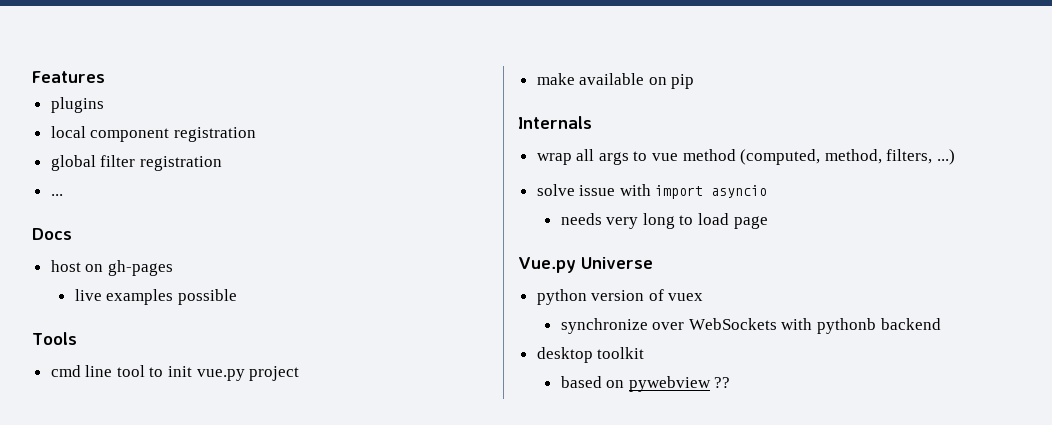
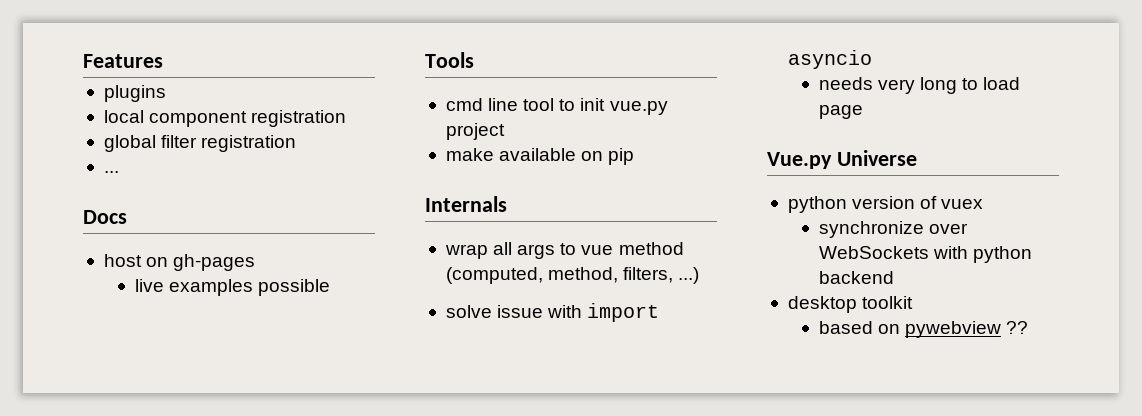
- synchronize over WebSockets with pythonb backend
+ synchronize over WebSockets with python backend

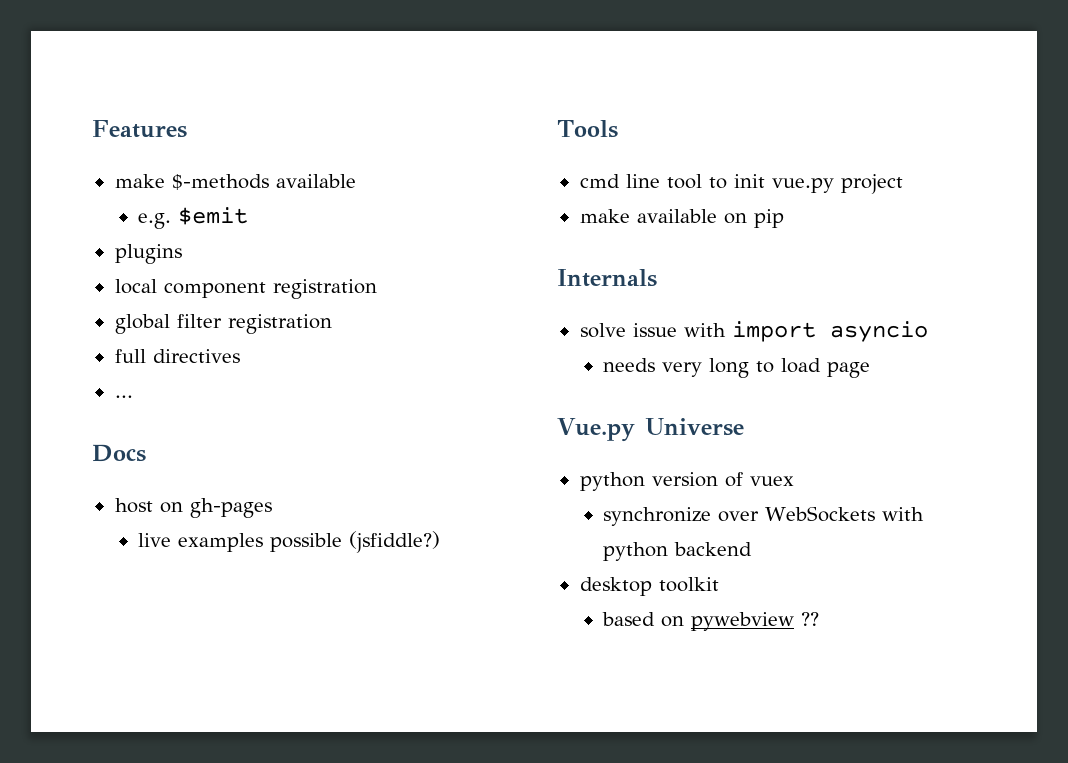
+ make $-methods available
+ e.g. $emit
+ full directives
- live examples possible
+ live examples possible (jsfiddle?)
- wrap all args to vue method (computed, method, filters, ...)

